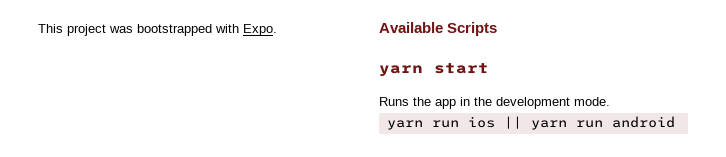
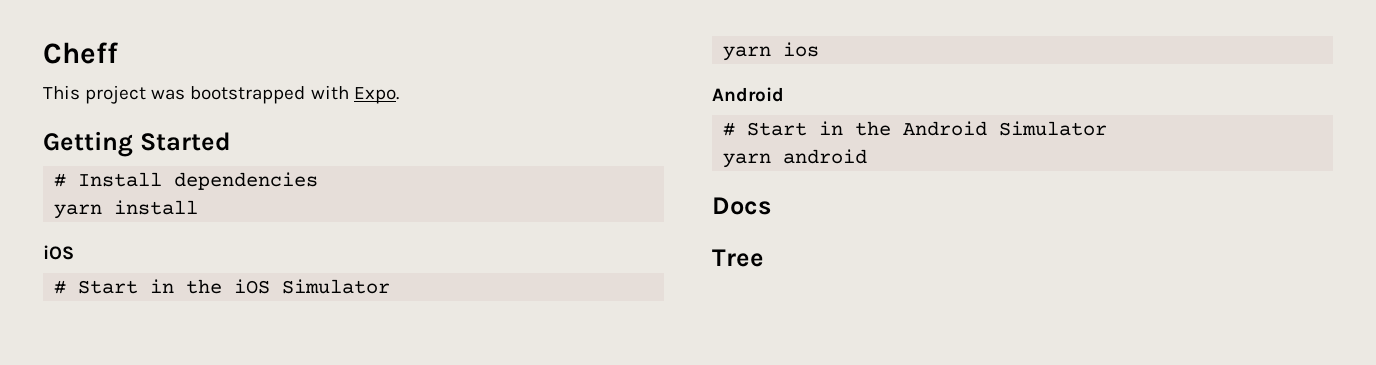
+ Cheff
- Available Scripts
- yarn start
- Runs the app in the development mode.
- yarn run ios || yarn run android
+ Getting Started
+ # Install dependencies
+ yarn install
+ iOS
+ # Start in the iOS Simulator
+ yarn ios
+ Android
+ # Start in the Android Simulator
+ yarn android
+ Docs
+ Tree

